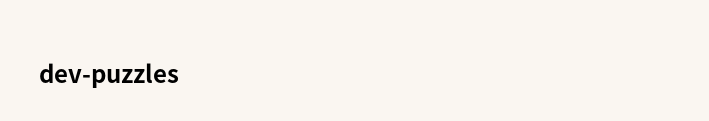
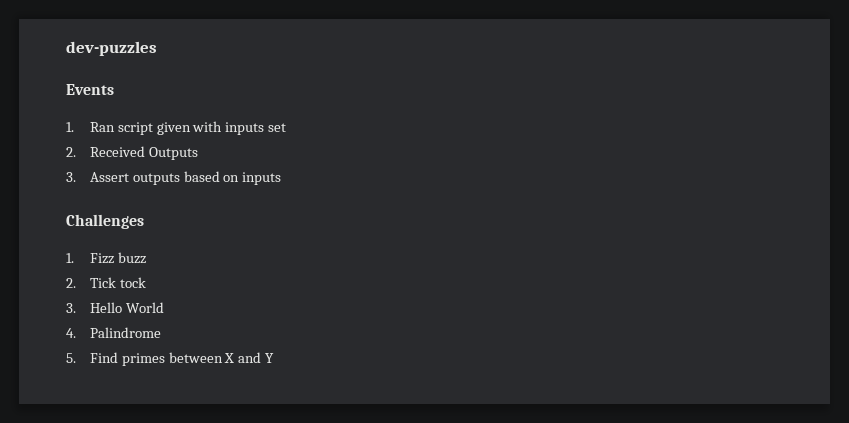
+ Events
+ 1. Ran script given with inputs set
+ 2. Received Outputs
+ 3. Assert outputs based on inputs
+ Challenges
+ 1. Fizz buzz
+ 2. Tick tock
+ 3. Hello World
+ 4. Palindrome
+ 5. Find primes between X and Y

